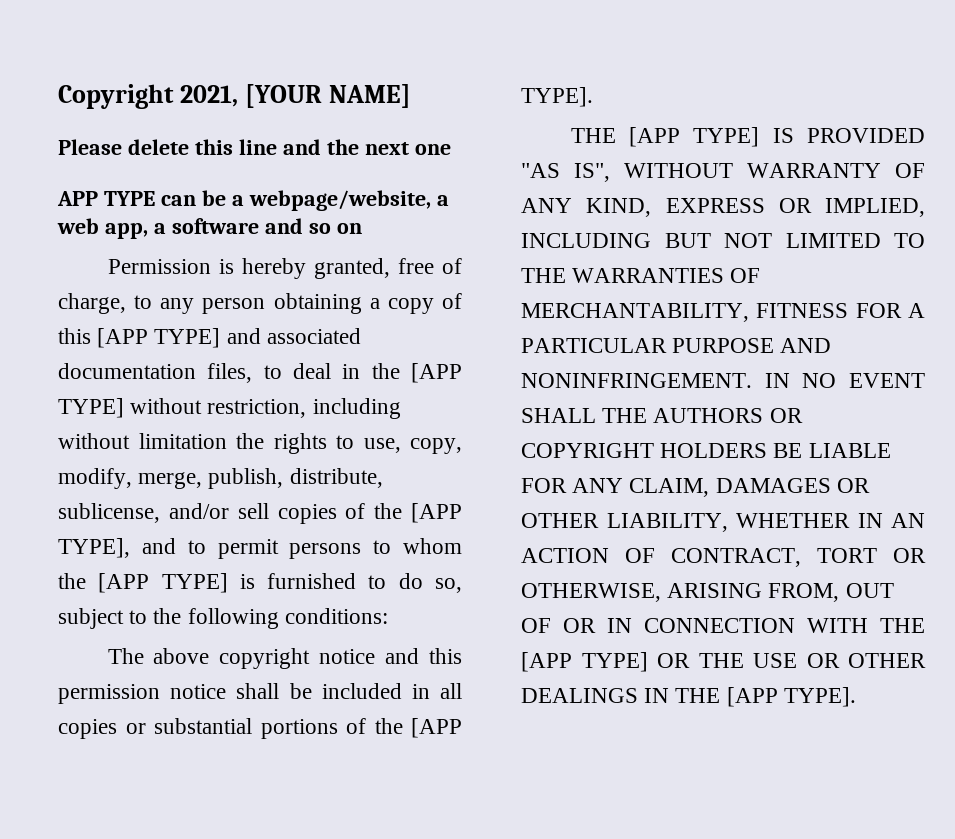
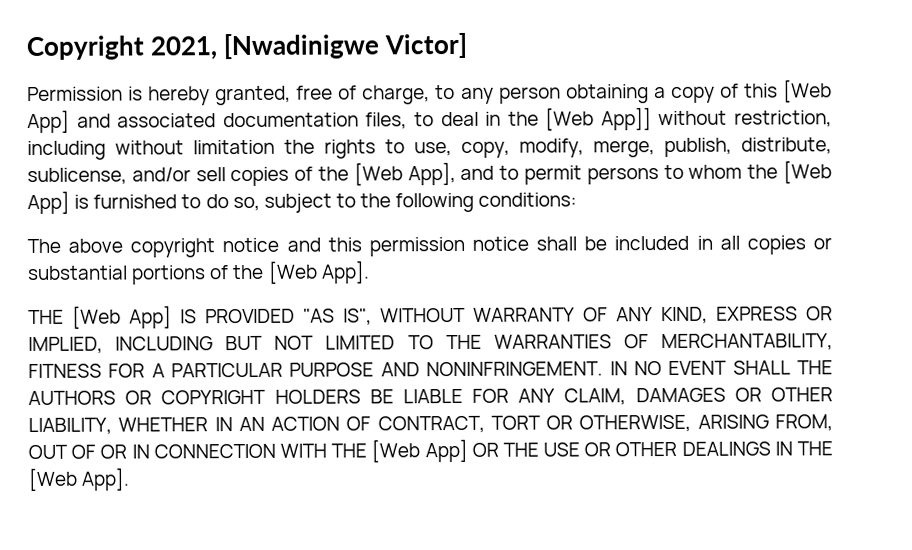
- Copyright 2021, [YOUR NAME]
- Please delete this line and the next one
- APP TYPE can be a webpage/website, a web app, a software and so on
+ Copyright 2021, [Nwadinigwe Victor]
- Permission is hereby granted, free of charge, to any person obtaining a copy of this [APP TYPE] and associated documentation files, to deal in the [APP TYPE] without restriction, including without limitation the rights to use, copy, modify, merge, publish, distribute, sublicense, and/or sell copies of the [APP TYPE], and to permit persons to whom the [APP TYPE] is furnished to do so, subject to the following conditions:
+ Permission is hereby granted, free of charge, to any person obtaining a copy of this [Web App] and associated documentation files, to deal in the [Web App]] without restriction, including without limitation the rights to use, copy, modify, merge, publish, distribute, sublicense, and/or sell copies of the [Web App], and to permit persons to whom the [Web App] is furnished to do so, subject to the following conditions:
- The above copyright notice and this permission notice shall be included in all copies or substantial portions of the [APP TYPE].
- THE [APP TYPE] IS PROVIDED "AS IS", WITHOUT WARRANTY OF ANY KIND, EXPRESS OR IMPLIED, INCLUDING BUT NOT LIMITED TO THE WARRANTIES OF MERCHANTABILITY, FITNESS FOR A PARTICULAR PURPOSE AND NONINFRINGEMENT.
+ The above copyright notice and this permission notice shall be included in all copies or substantial portions of the [Web App].
+ THE [Web App] IS PROVIDED "AS IS", WITHOUT WARRANTY OF ANY KIND, EXPRESS OR IMPLIED, INCLUDING BUT NOT LIMITED TO THE WARRANTIES OF MERCHANTABILITY, FITNESS FOR A PARTICULAR PURPOSE AND NONINFRINGEMENT.
- IN NO EVENT SHALL THE AUTHORS OR COPYRIGHT HOLDERS BE LIABLE FOR ANY CLAIM, DAMAGES OR OTHER LIABILITY, WHETHER IN AN ACTION OF CONTRACT, TORT OR OTHERWISE, ARISING FROM, OUT OF OR IN CONNECTION WITH THE [APP TYPE] OR THE USE OR OTHER DEALINGS IN THE [APP TYPE].
+ IN NO EVENT SHALL THE AUTHORS OR COPYRIGHT HOLDERS BE LIABLE FOR ANY CLAIM, DAMAGES OR OTHER LIABILITY, WHETHER IN AN ACTION OF CONTRACT, TORT OR OTHERWISE, ARISING FROM, OUT OF OR IN CONNECTION WITH THE [Web App] OR THE USE OR OTHER DEALINGS IN THE [Web App].

